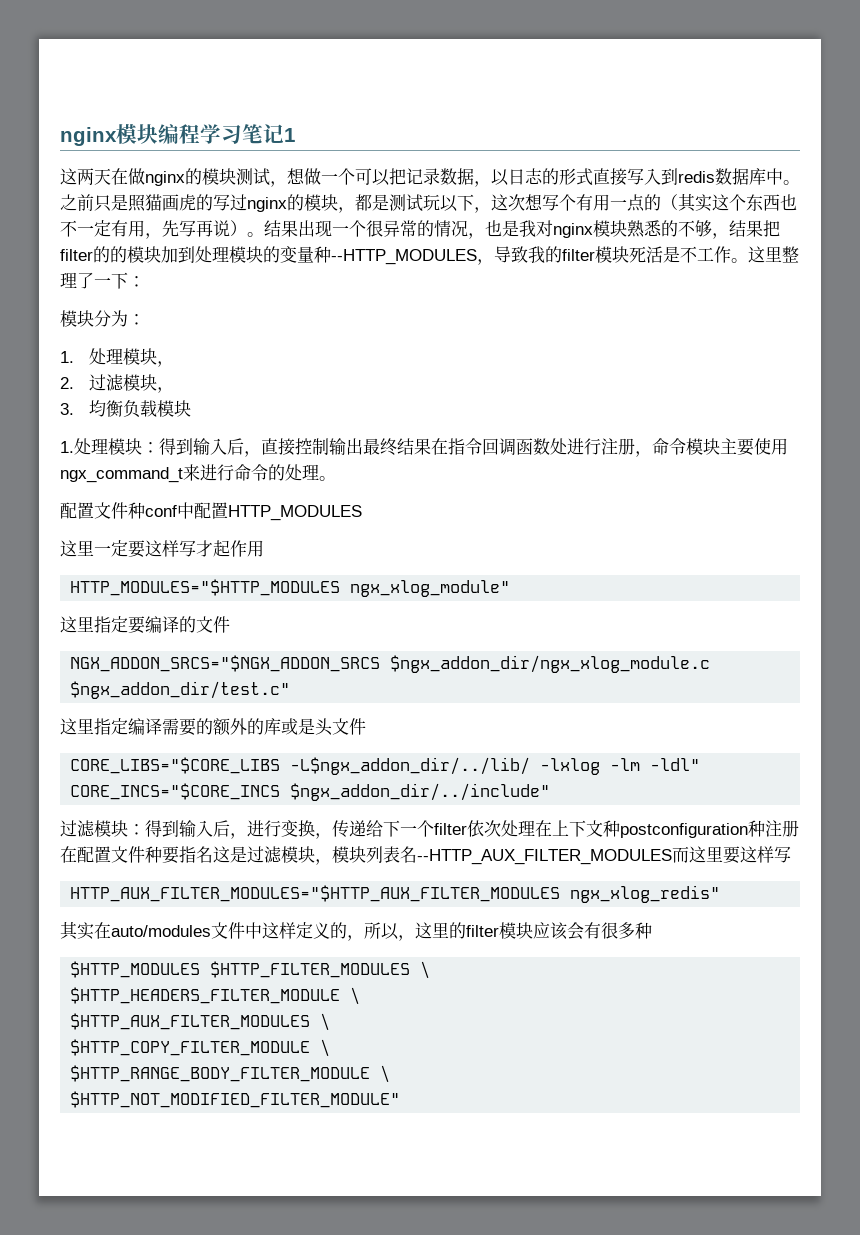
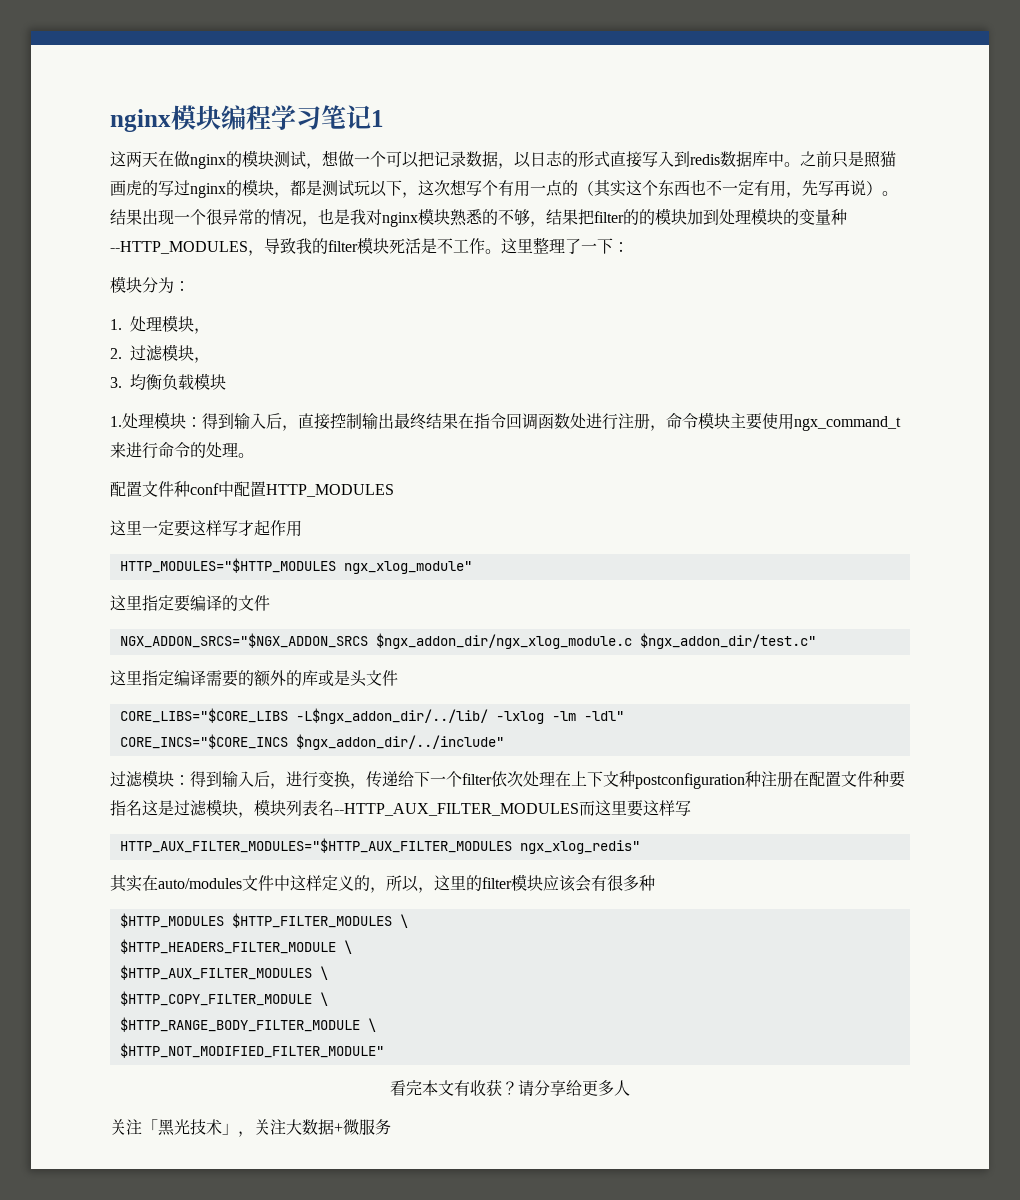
+ 看完本文有收获？请分享给更多人
+ 关注「黑光技术」，关注大数据+微服务

